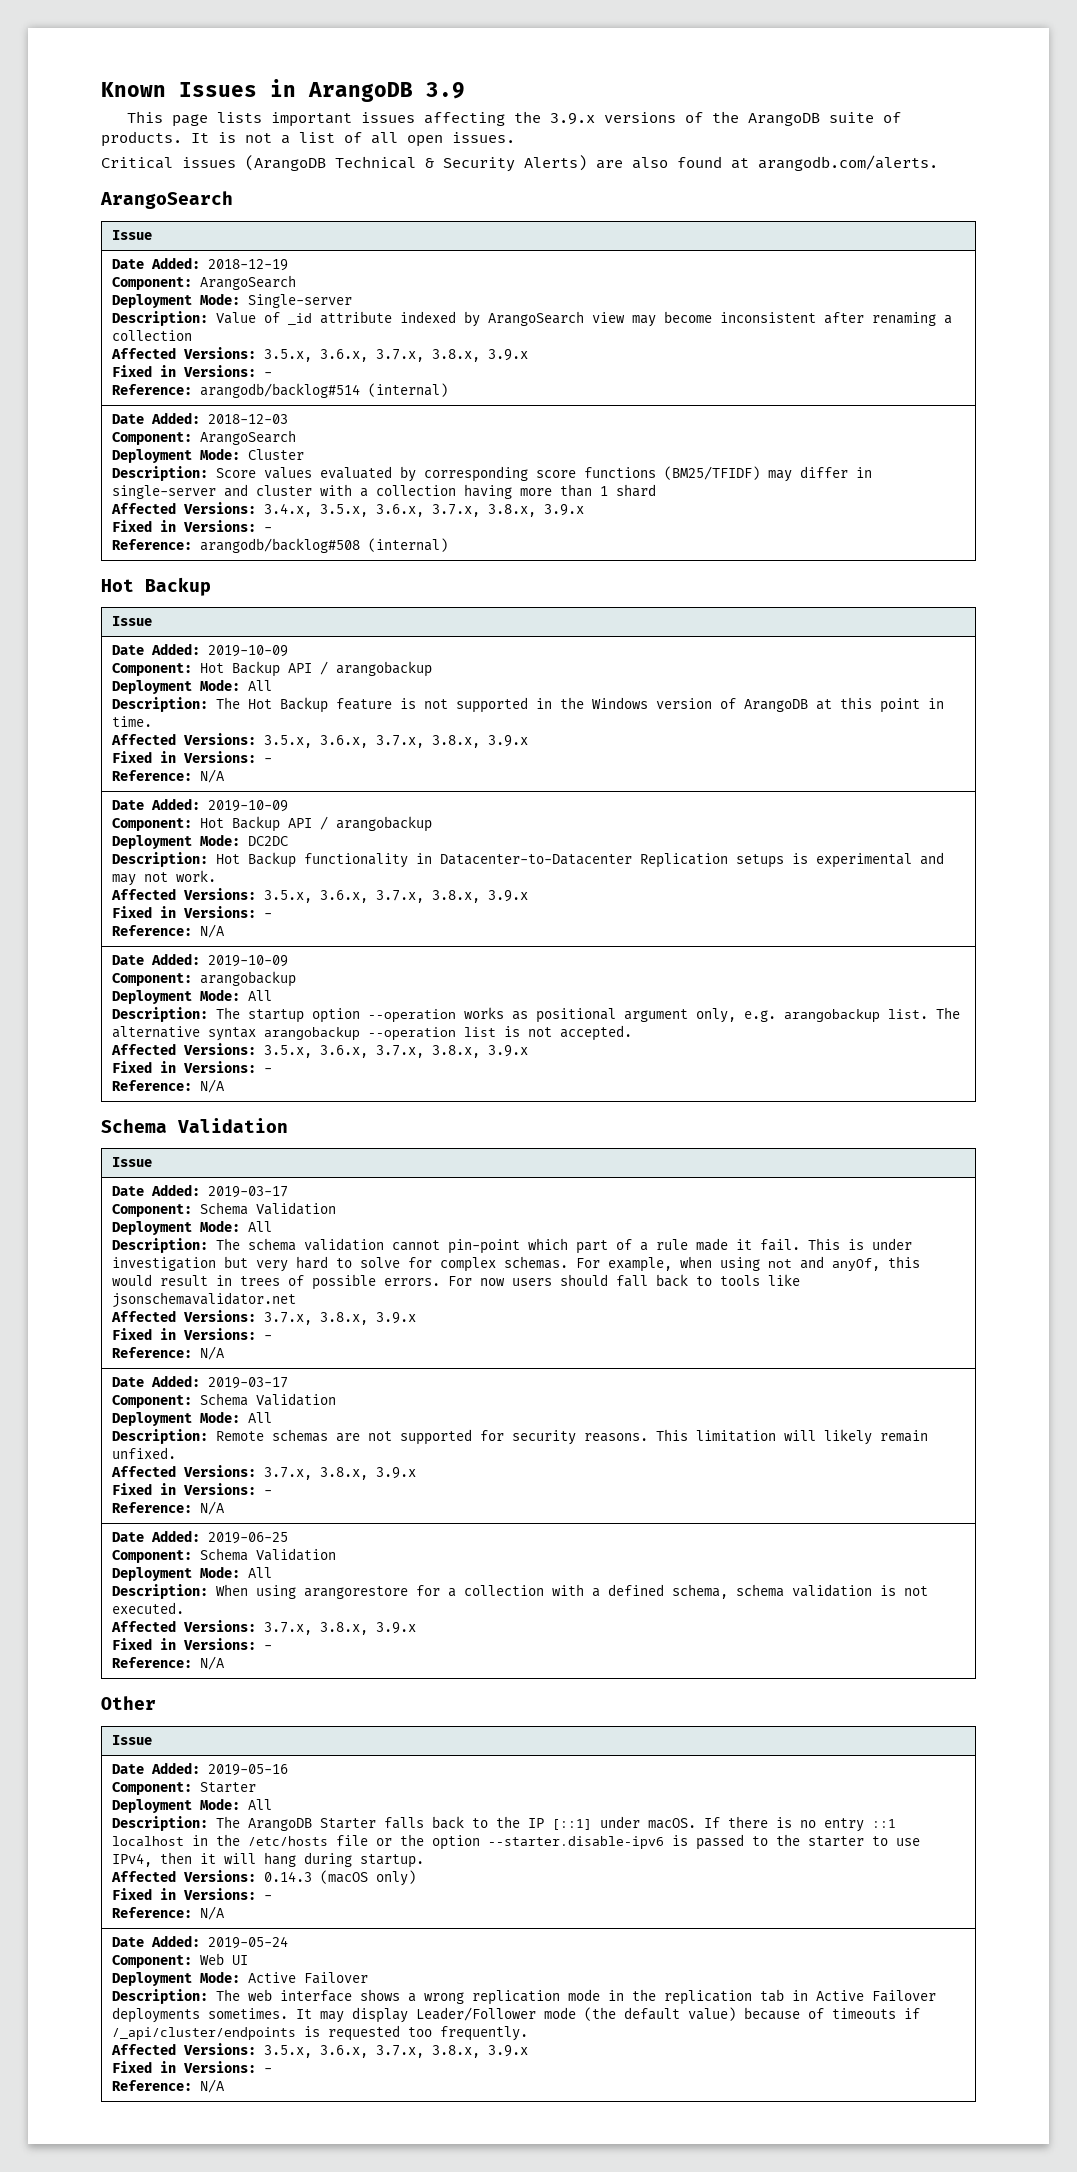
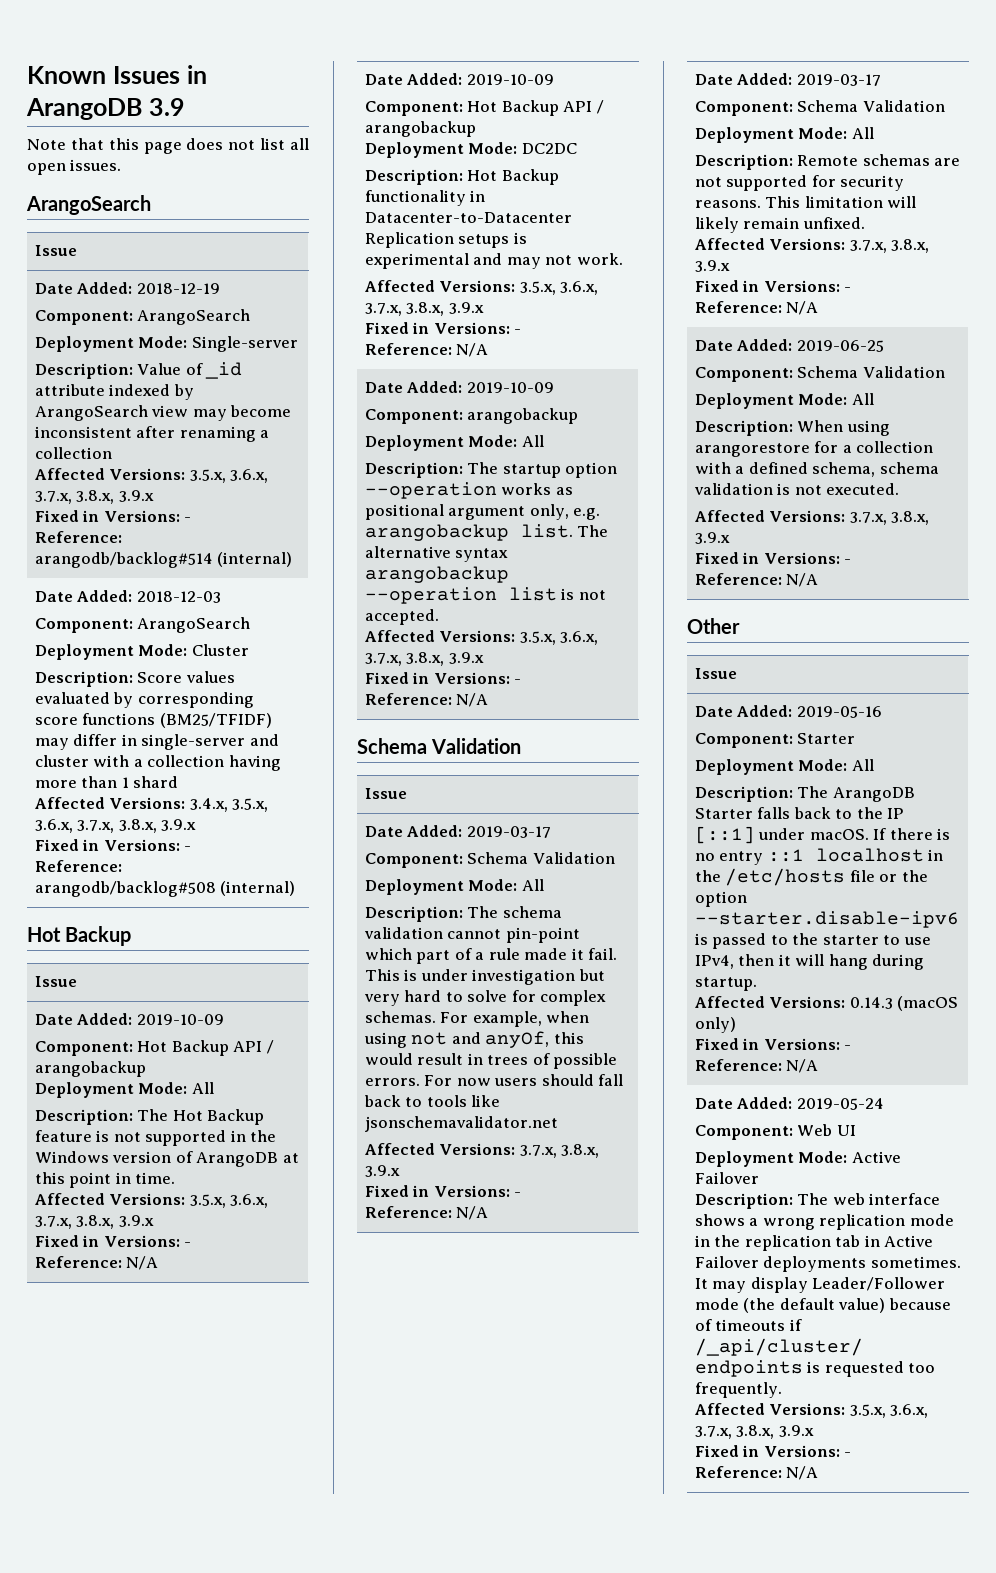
- This page lists important issues affecting the 3.9.x versions of the ArangoDB suite of products. It is not a list of all open issues.
- Critical issues (ArangoDB Technical & Security Alerts) are also found at arangodb.com/alerts.
+ Note that this page does not list all open issues.

